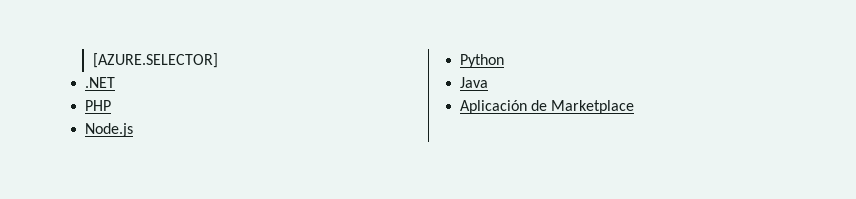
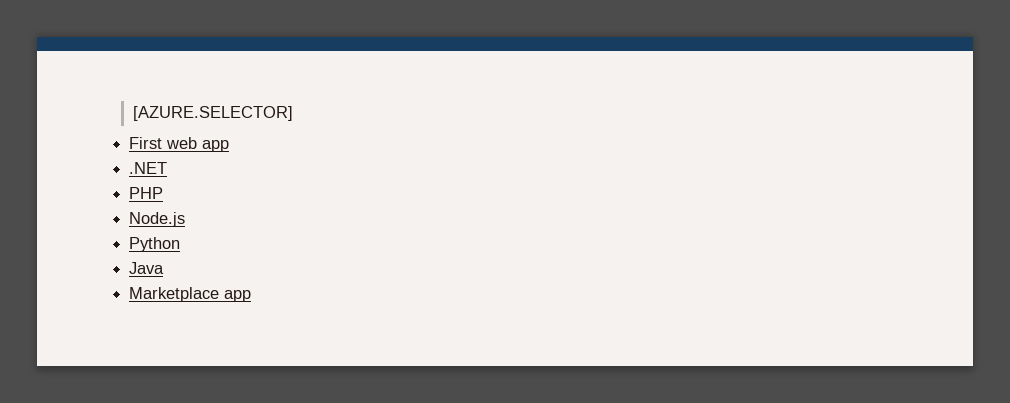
+ First web app
- Aplicación de Marketplace
+ Marketplace app

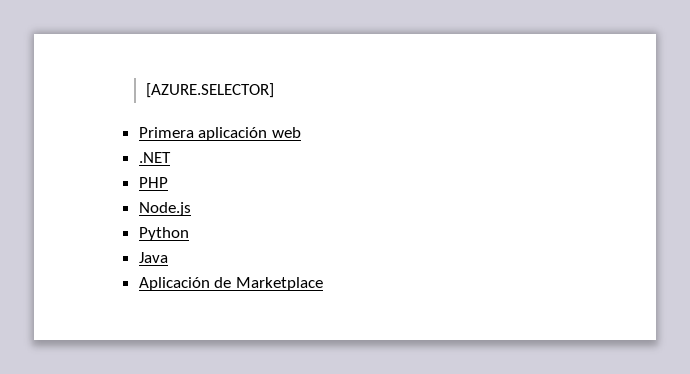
- First web app
+ Primera aplicación web
- Marketplace app
+ Aplicación de Marketplace

